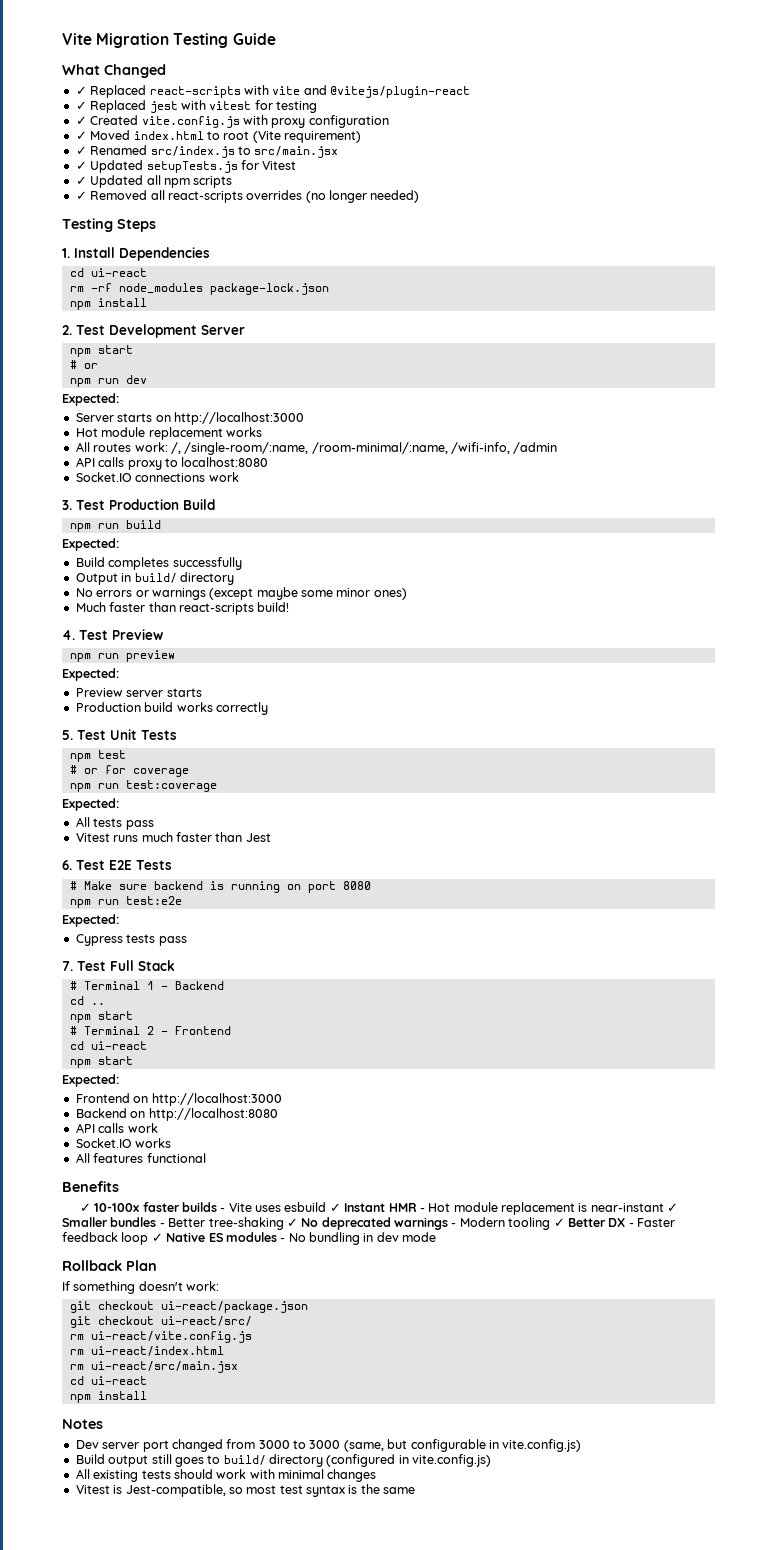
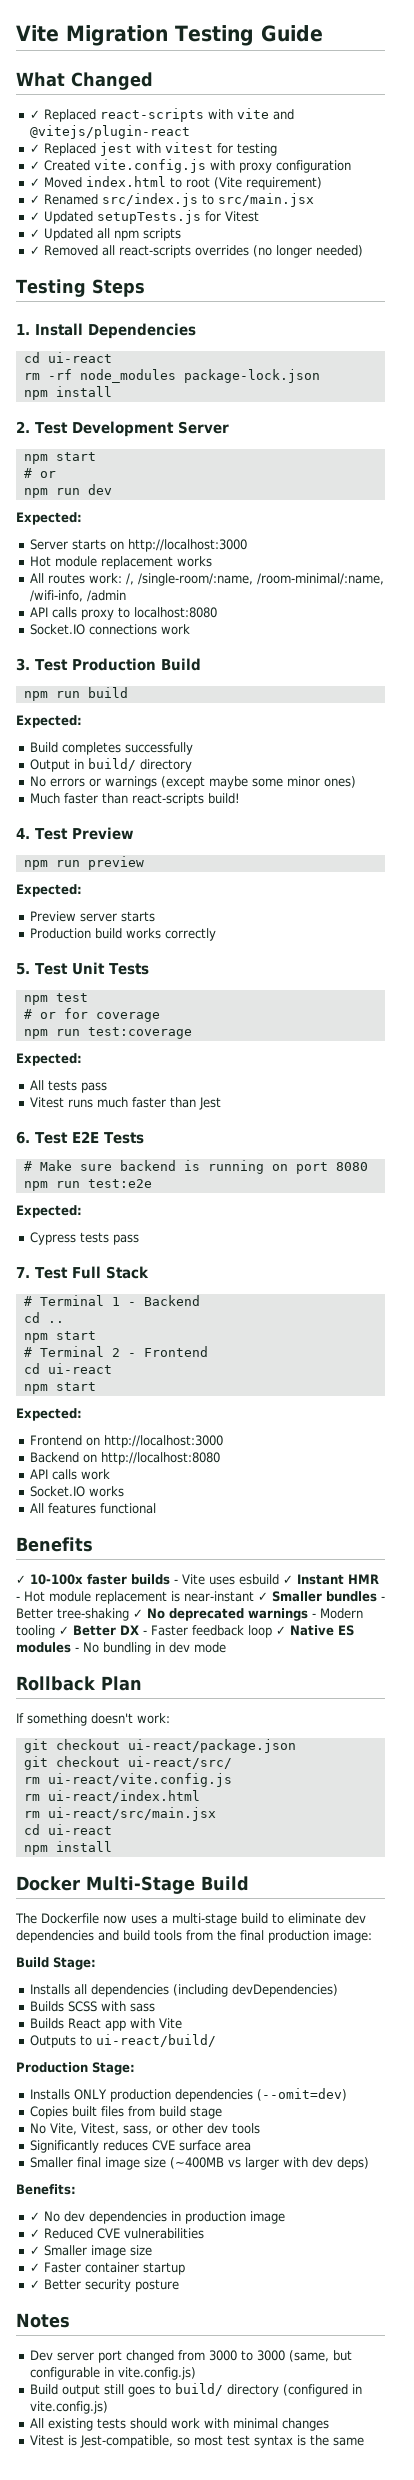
+ Docker Multi-Stage Build
+ The Dockerfile now uses a multi-stage build to eliminate dev dependencies and build tools from the final production image:
+ Build Stage:
+ Installs all dependencies (including devDependencies)
+ Builds SCSS with sass
+ Builds React app with Vite
+ Outputs to ui-react/build/
+ Production Stage:
+ Installs ONLY production dependencies (--omit=dev)
+ Copies built files from build stage
+ No Vite, Vitest, sass, or other dev tools
+ Significantly reduces CVE surface area
+ Smaller final image size (~400MB vs larger with dev deps)
+ Benefits:
+ ✓ No dev dependencies in production image
+ ✓ Reduced CVE vulnerabilities
+ ✓ Smaller image size
+ ✓ Faster container startup
+ ✓ Better security posture

